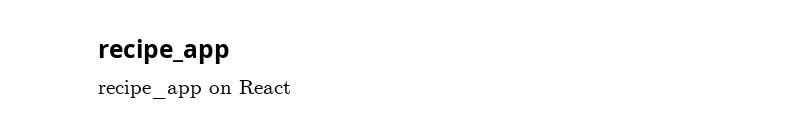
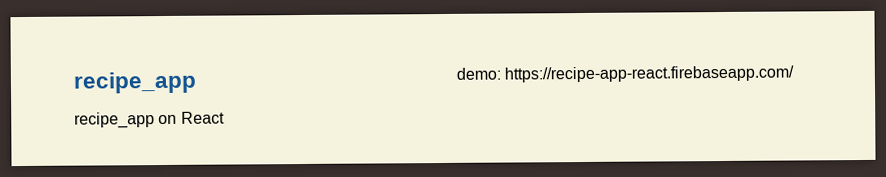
+ demo: https://recipe-app-react.firebaseapp.com/

